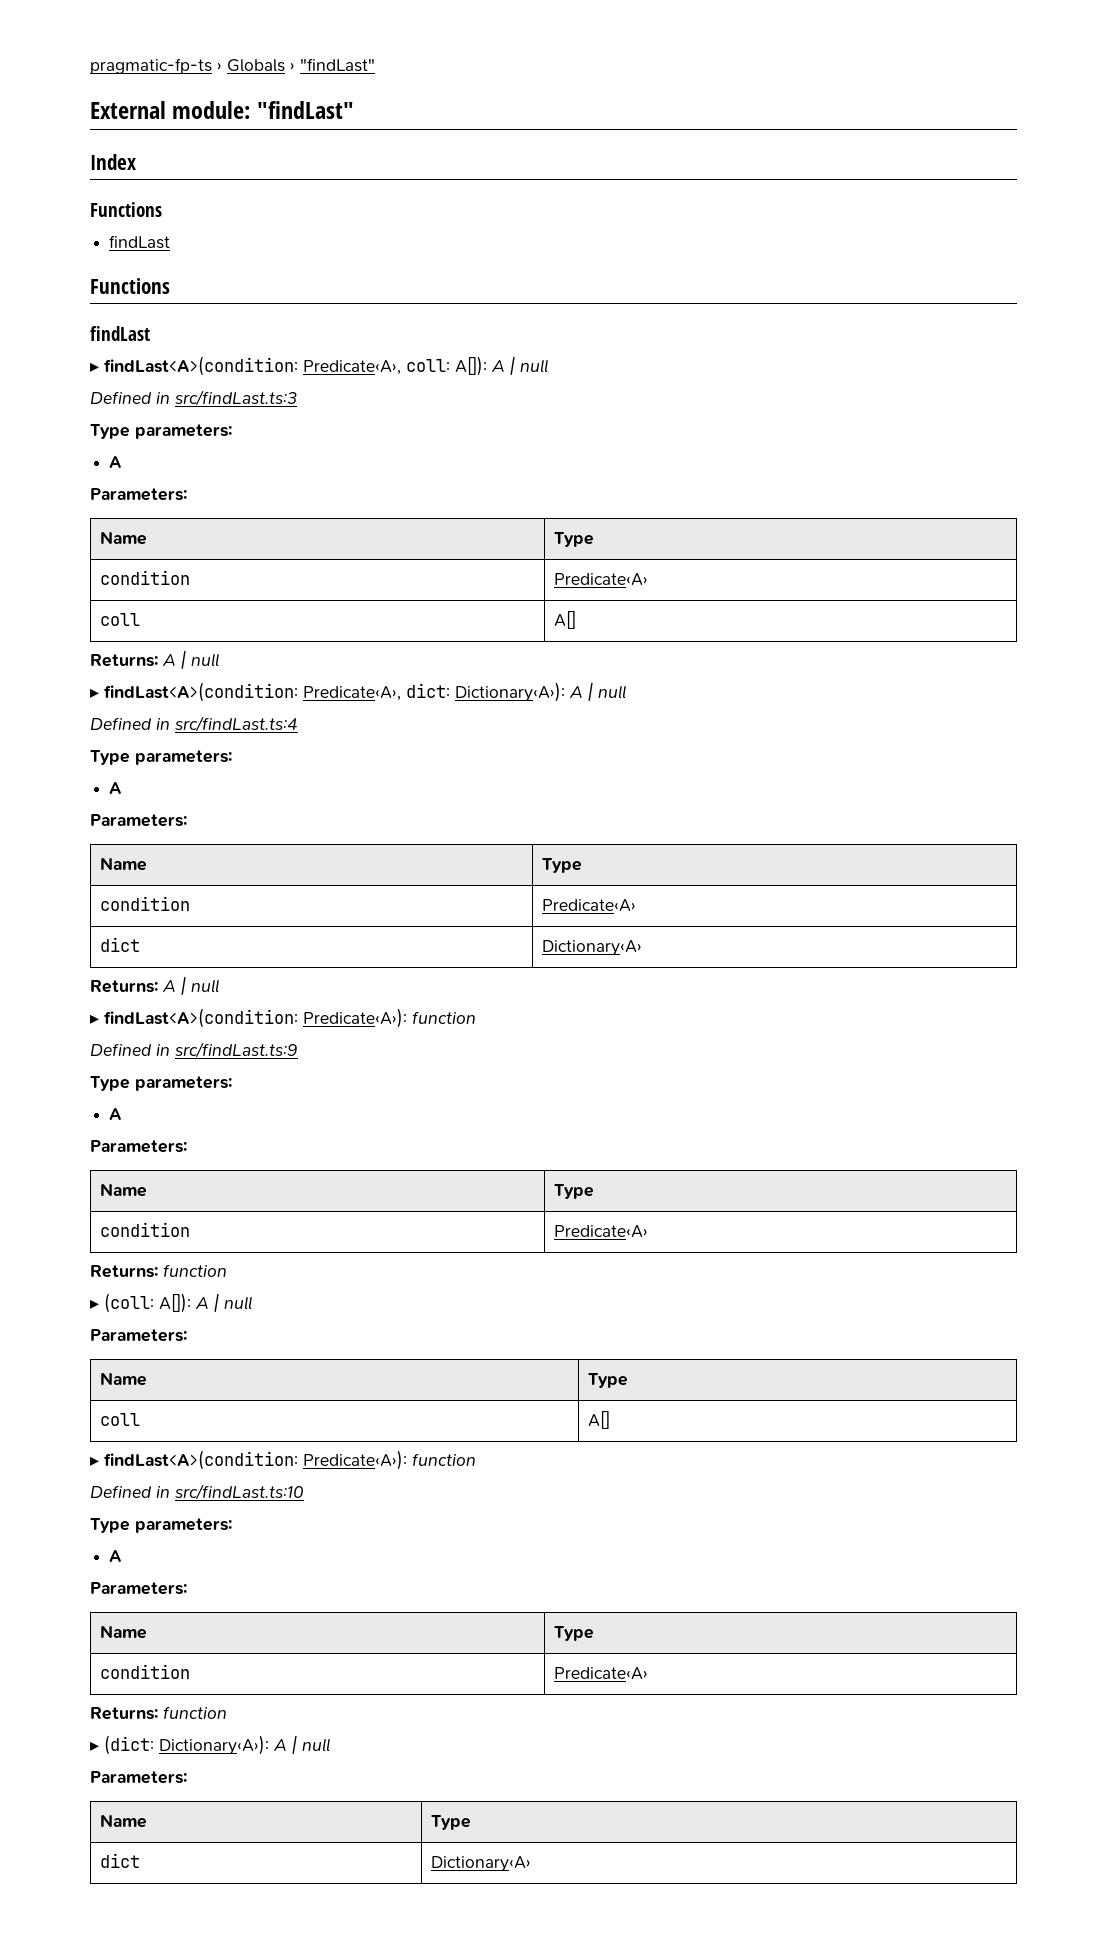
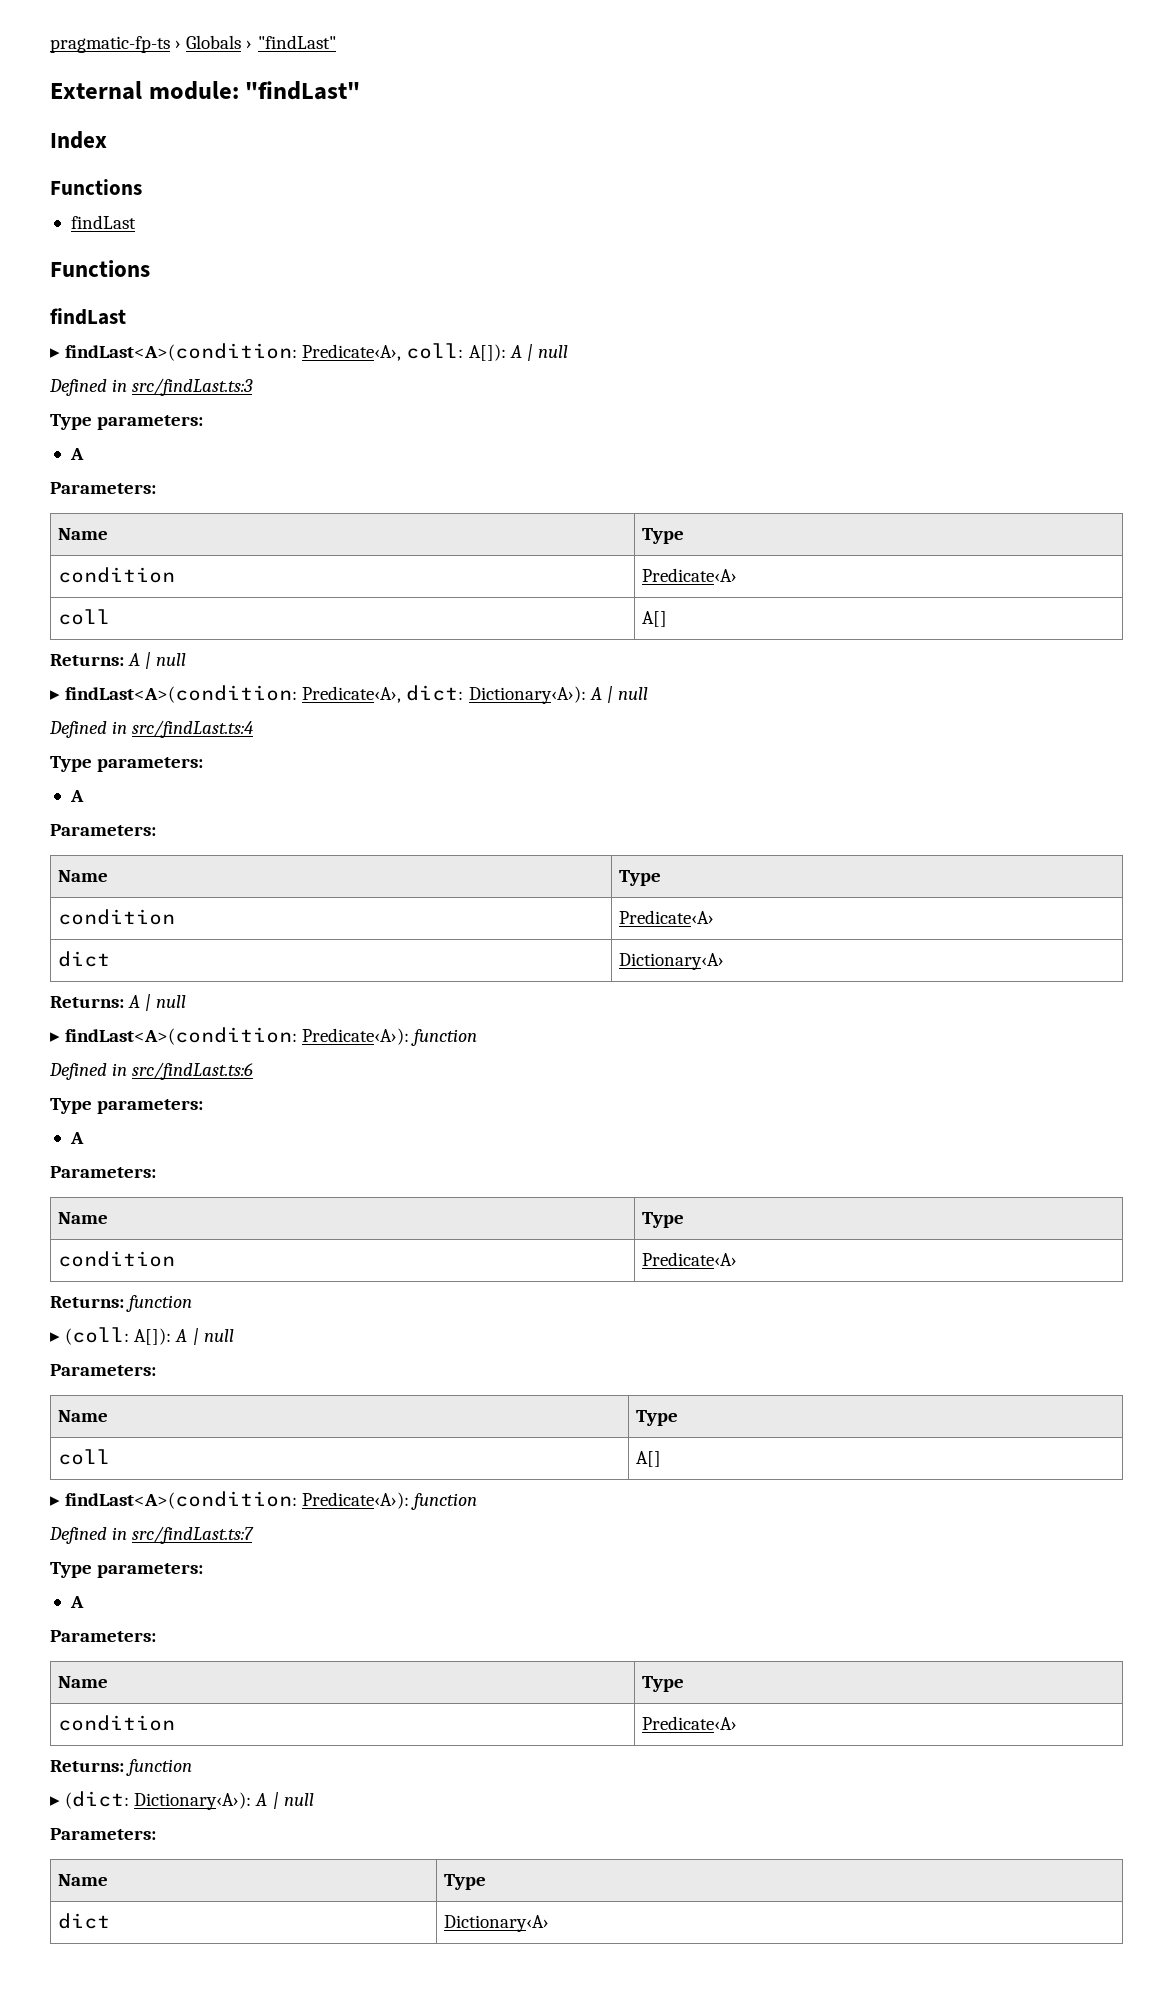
- Defined in src/findLast.ts:9
+ Defined in src/findLast.ts:6
- Defined in src/findLast.ts:10
+ Defined in src/findLast.ts:7

